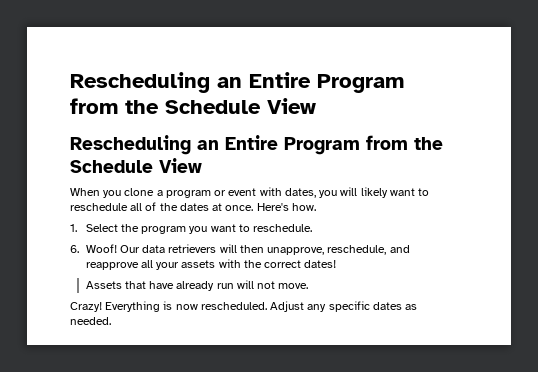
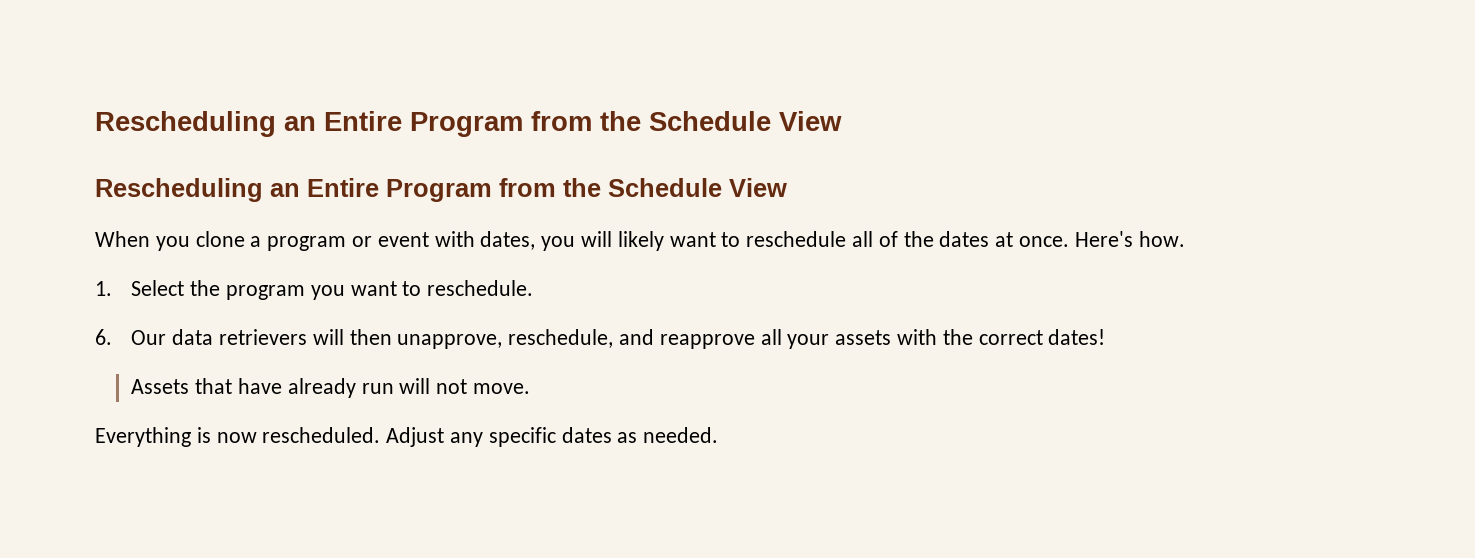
- 6. Woof! Our data retrievers will then unapprove, reschedule, and reapprove all your assets with the correct dates!
+ 6. Our data retrievers will then unapprove, reschedule, and reapprove all your assets with the correct dates!
- Crazy!

